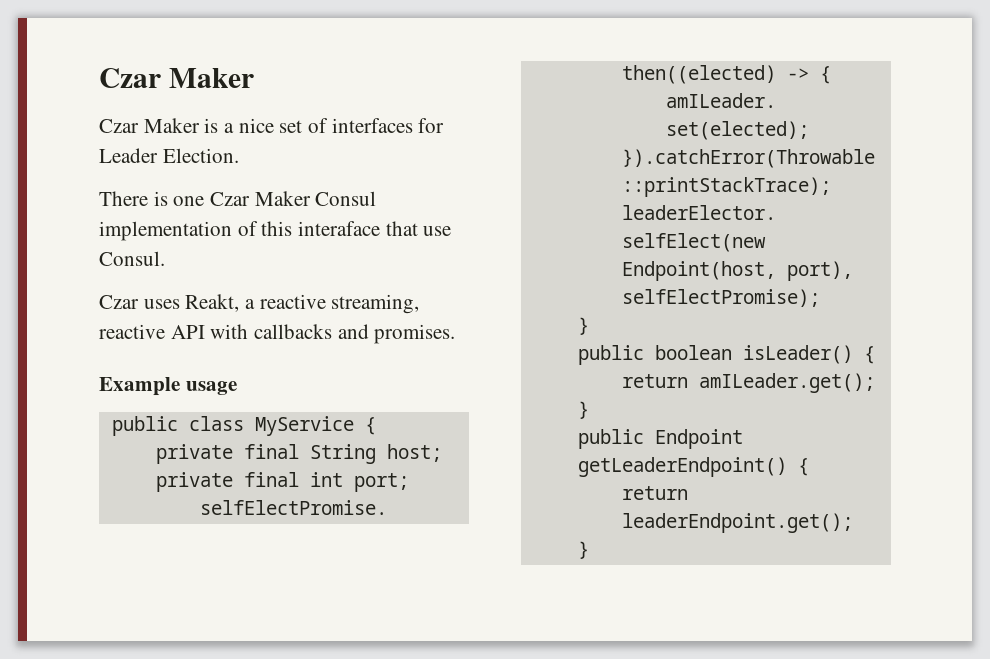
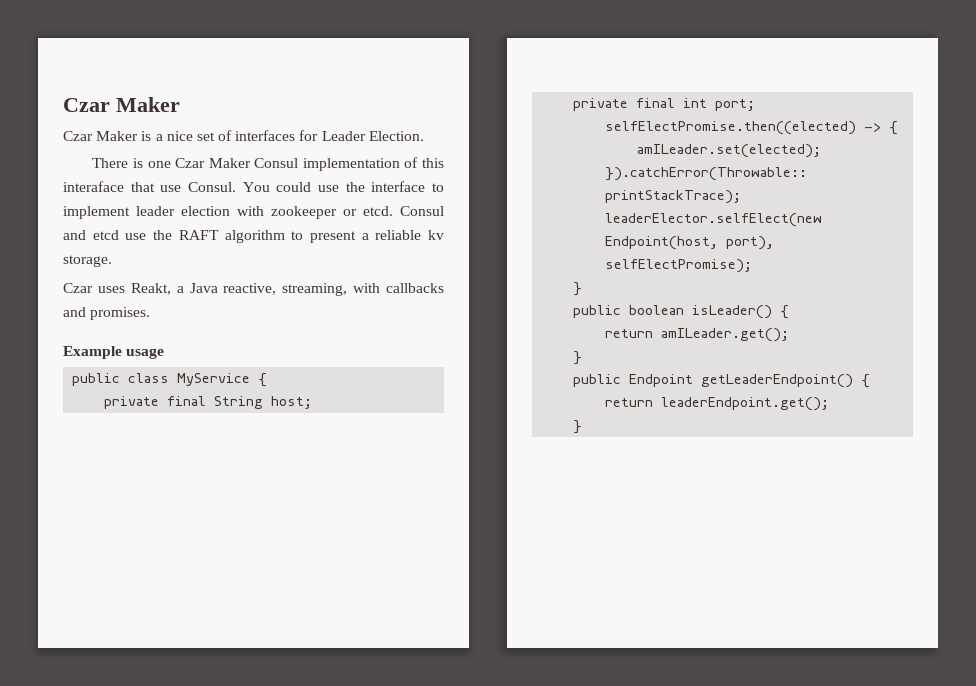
+ You could use the interface to implement leader election with zookeeper or etcd. Consul and etcd use the RAFT algorithm to present a reliable kv storage.
- Czar uses Reakt, a reactive streaming, reactive API with callbacks and promises.
+ Czar uses Reakt, a Java reactive, streaming, with callbacks and promises.

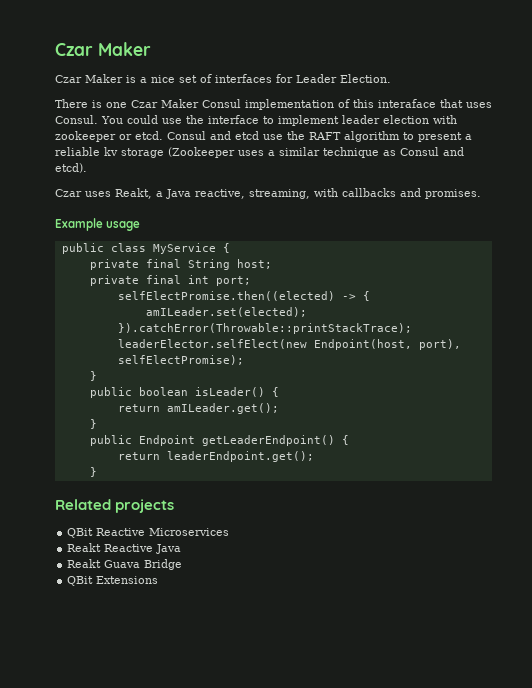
- There is one Czar Maker Consul implementation of this interaface that use Consul.
+ There is one Czar Maker Consul implementation of this interaface that uses Consul.
- Consul and etcd use the RAFT algorithm to present a reliable kv storage.
+ Consul and etcd use the RAFT algorithm to present a reliable kv storage (Zookeeper uses a similar technique as Consul and etcd).
+ Related projects
+ QBit Reactive Microservices
+ Reakt Reactive Java
+ Reakt Guava Bridge
+ QBit Extensions

